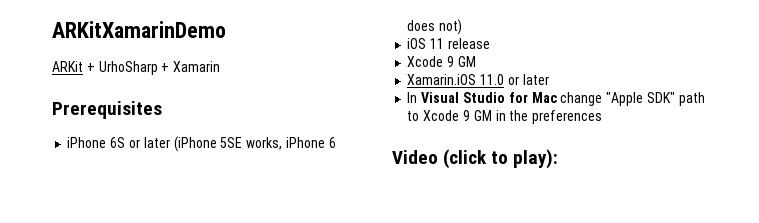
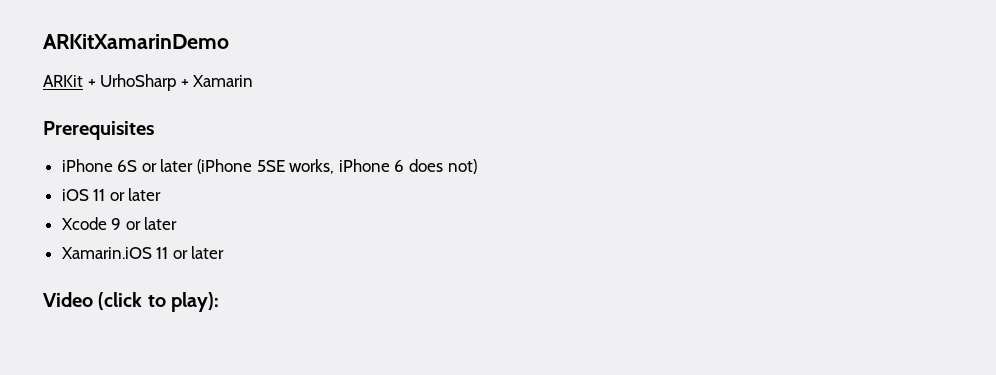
- iOS 11 release
- Xcode 9 GM
- Xamarin.iOS 11.0 or later
- In Visual Studio for Mac change "Apple SDK" path to Xcode 9 GM in the preferences
+ iOS 11 or later
+ Xcode 9 or later
+ Xamarin.iOS 11 or later

